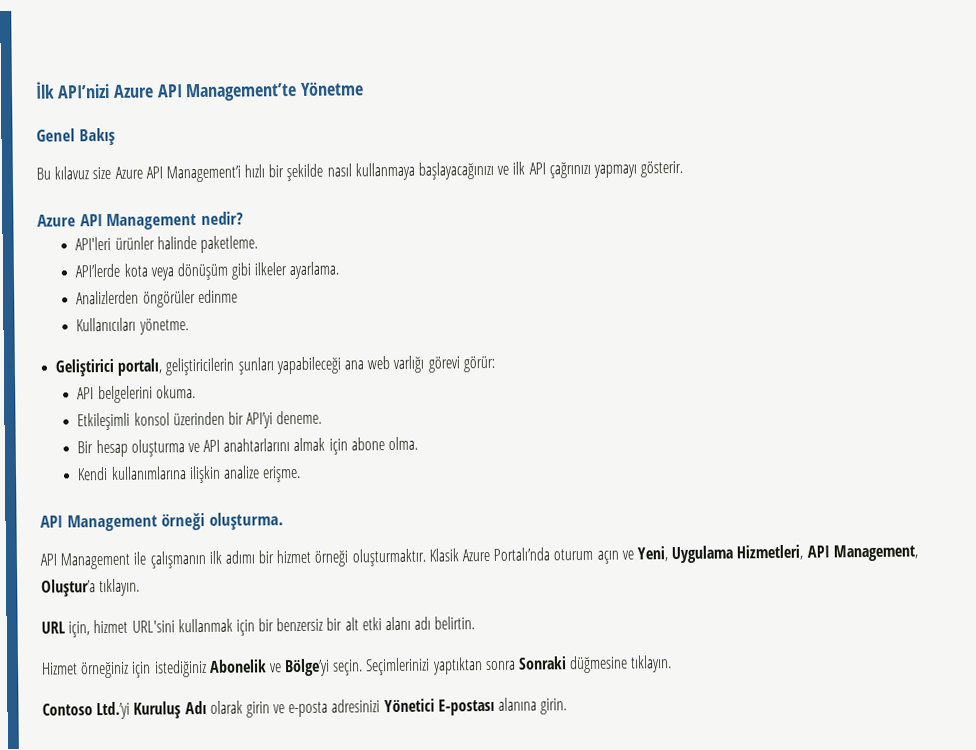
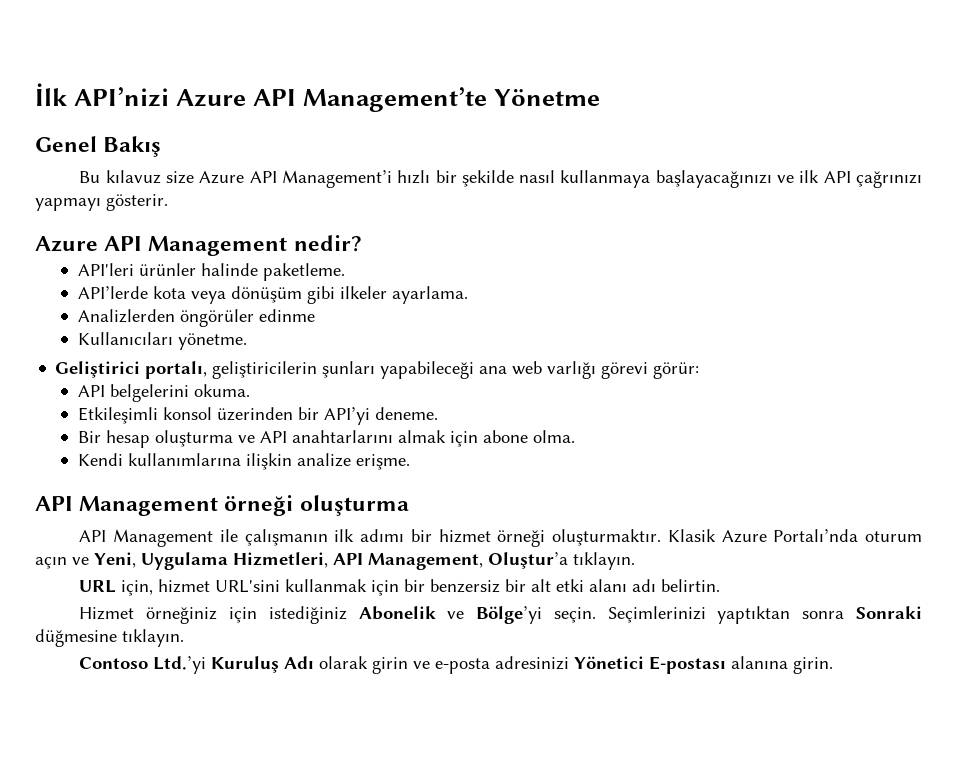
- API Management örneği oluşturma.
+ API Management örneği oluşturma

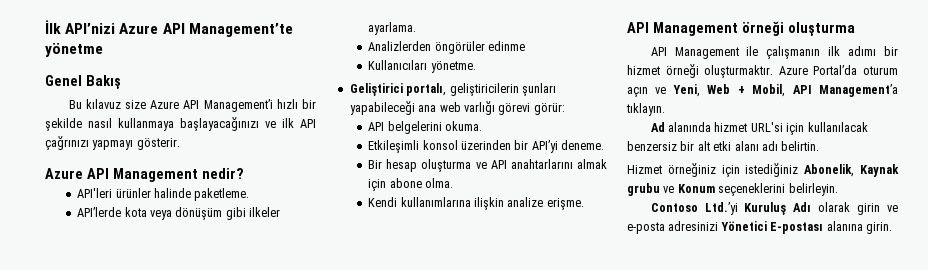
- İlk API’nizi Azure API Management’te Yönetme
+ İlk API’nizi Azure API Management’te yönetme
- Klasik Azure Portalı’nda oturum açın ve Yeni, Uygulama Hizmetleri, API Management, Oluştur’a tıklayın.
- URL için, hizmet URL'sini kullanmak için bir benzersiz bir alt etki alanı adı belirtin.
+ Azure Portal’da oturum açın ve Yeni, Web + Mobil, API Management’a tıklayın.
+ Ad alanında hizmet URL'si için kullanılacak benzersiz bir alt etki alanı adı belirtin.
- Hizmet örneğiniz için istediğiniz Abonelik ve Bölge’yi seçin. Seçimlerinizi yaptıktan sonra Sonraki düğmesine tıklayın.
+ Hizmet örneğiniz için istediğiniz Abonelik, Kaynak grubu ve Konum seçeneklerini belirleyin.

